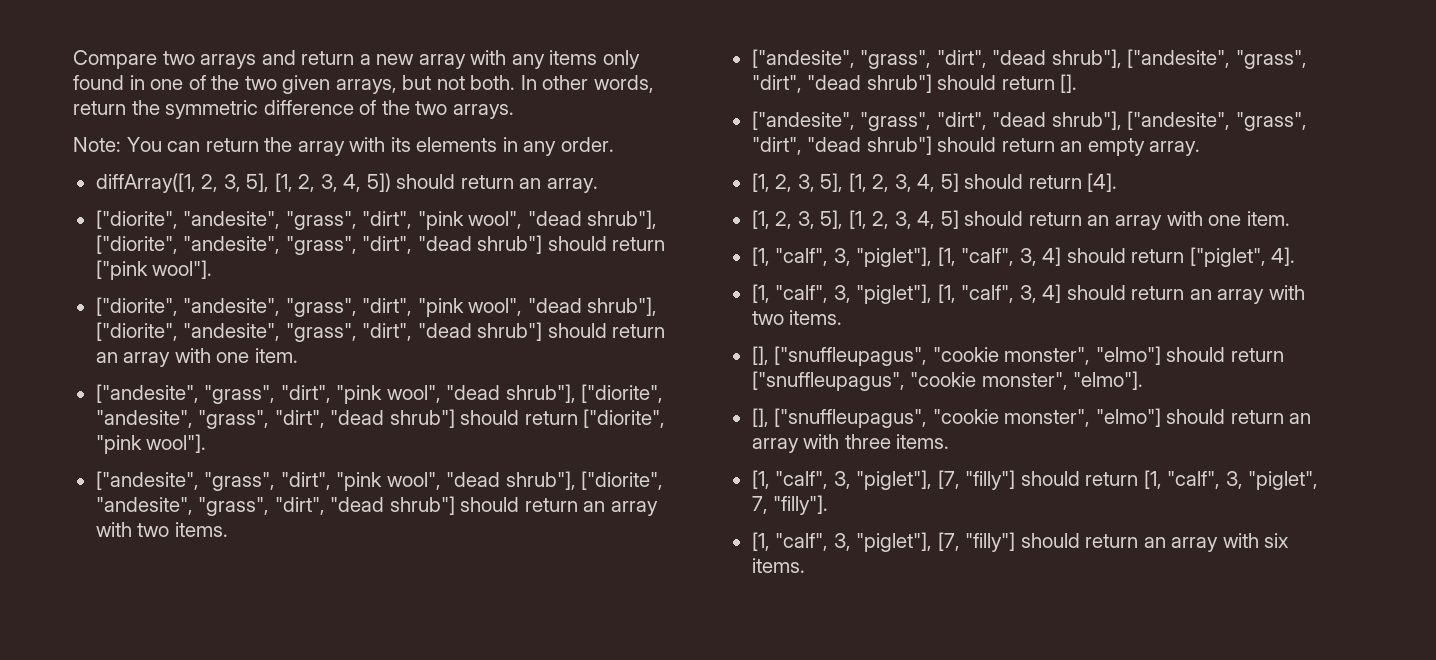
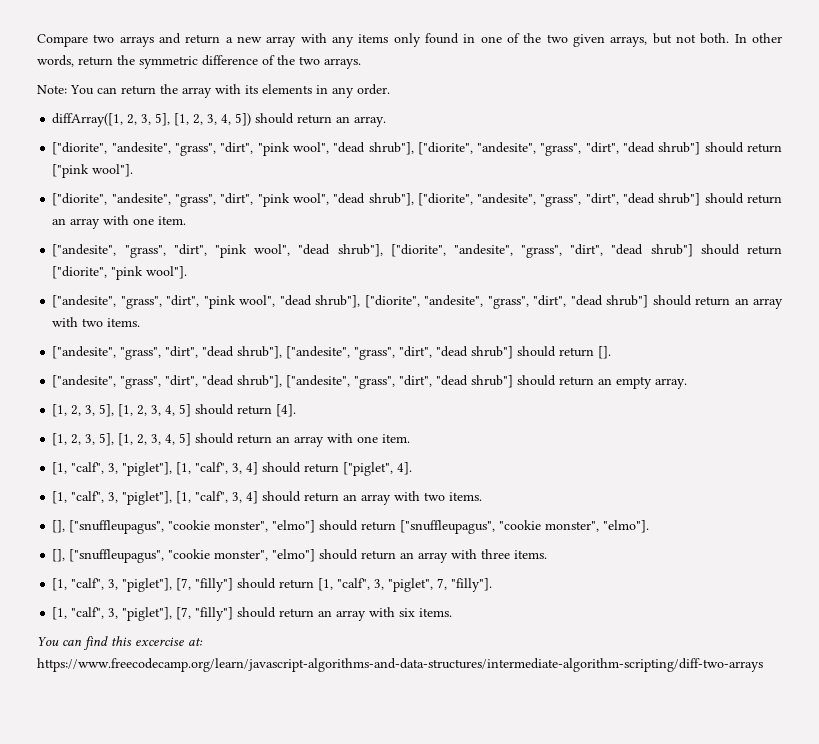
+ You can find this excercise at: https://www.freecodecamp.org/learn/javascript-algorithms-and-data-structures/intermediate-algorithm-scripting/diff-two-arrays

